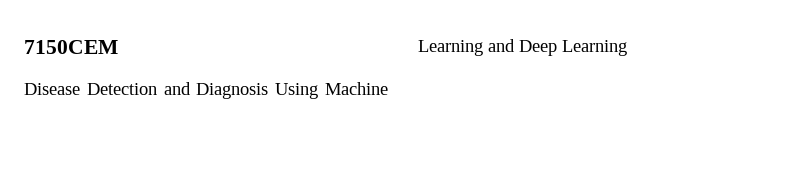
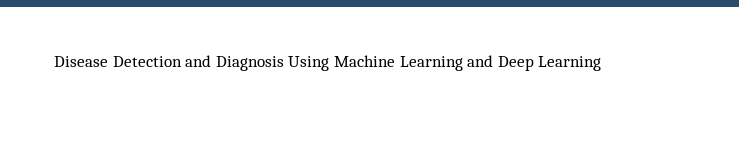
- 7150CEM

